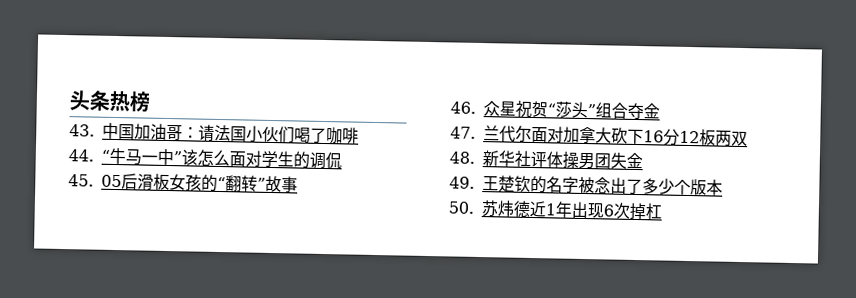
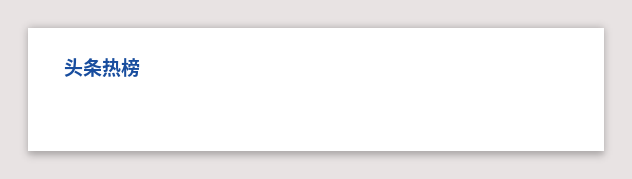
- 43.中国加油哥：请法国小伙们喝了咖啡
- 44. “牛马一中”该怎么面对学生的调侃
- 45. 05后滑板女孩的“翻转”故事
- 46.众星祝贺“莎头”组合夺金
- 47.兰代尔面对加拿大砍下16分12板两双
- 48.新华社评体操男团失金
- 49.王楚钦的名字被念出了多少个版本
- 50.苏炜德近1年出现6次掉杠

